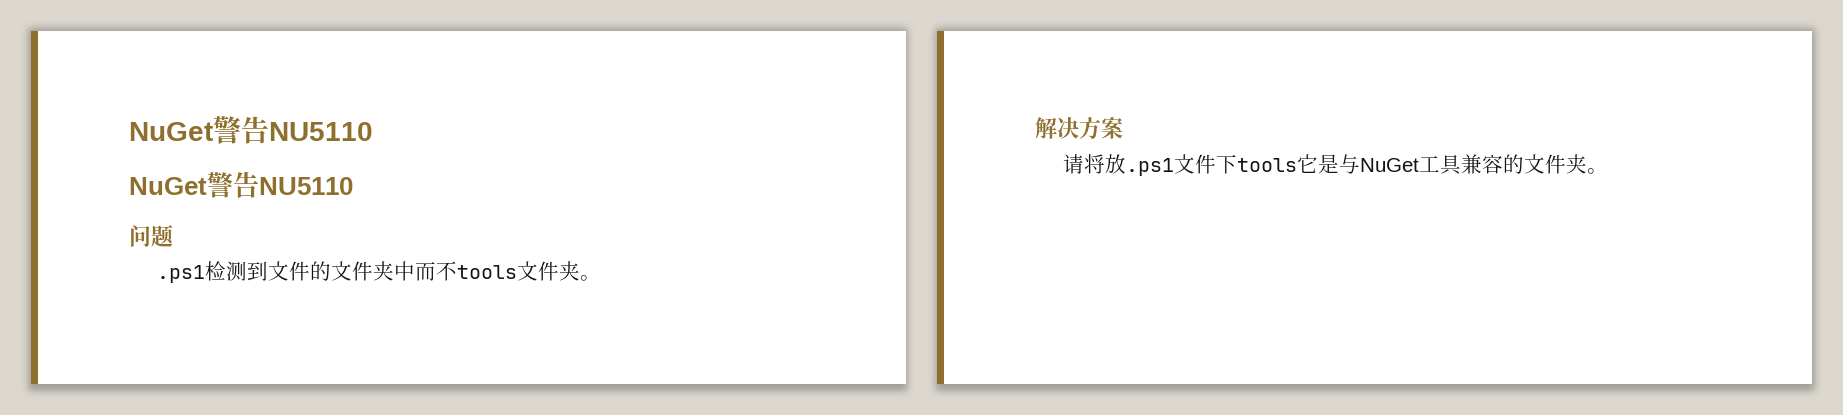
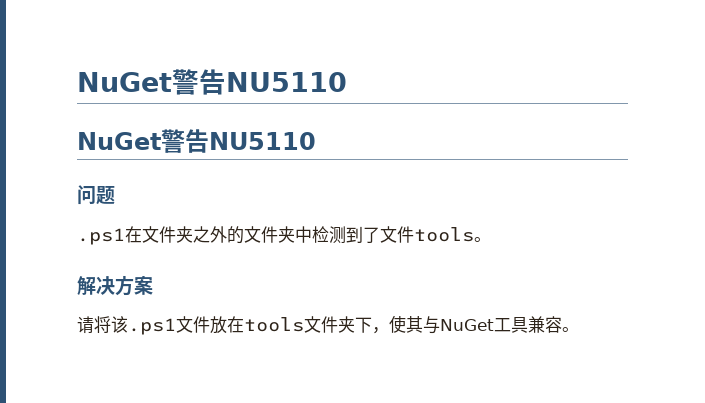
- .ps1检测到文件的文件夹中而不tools文件夹。
+ .ps1在文件夹之外的文件夹中检测到了文件tools。
- 请将放.ps1文件下tools它是与NuGet工具兼容的文件夹。
+ 请将该.ps1文件放在tools文件夹下，使其与NuGet工具兼容。

